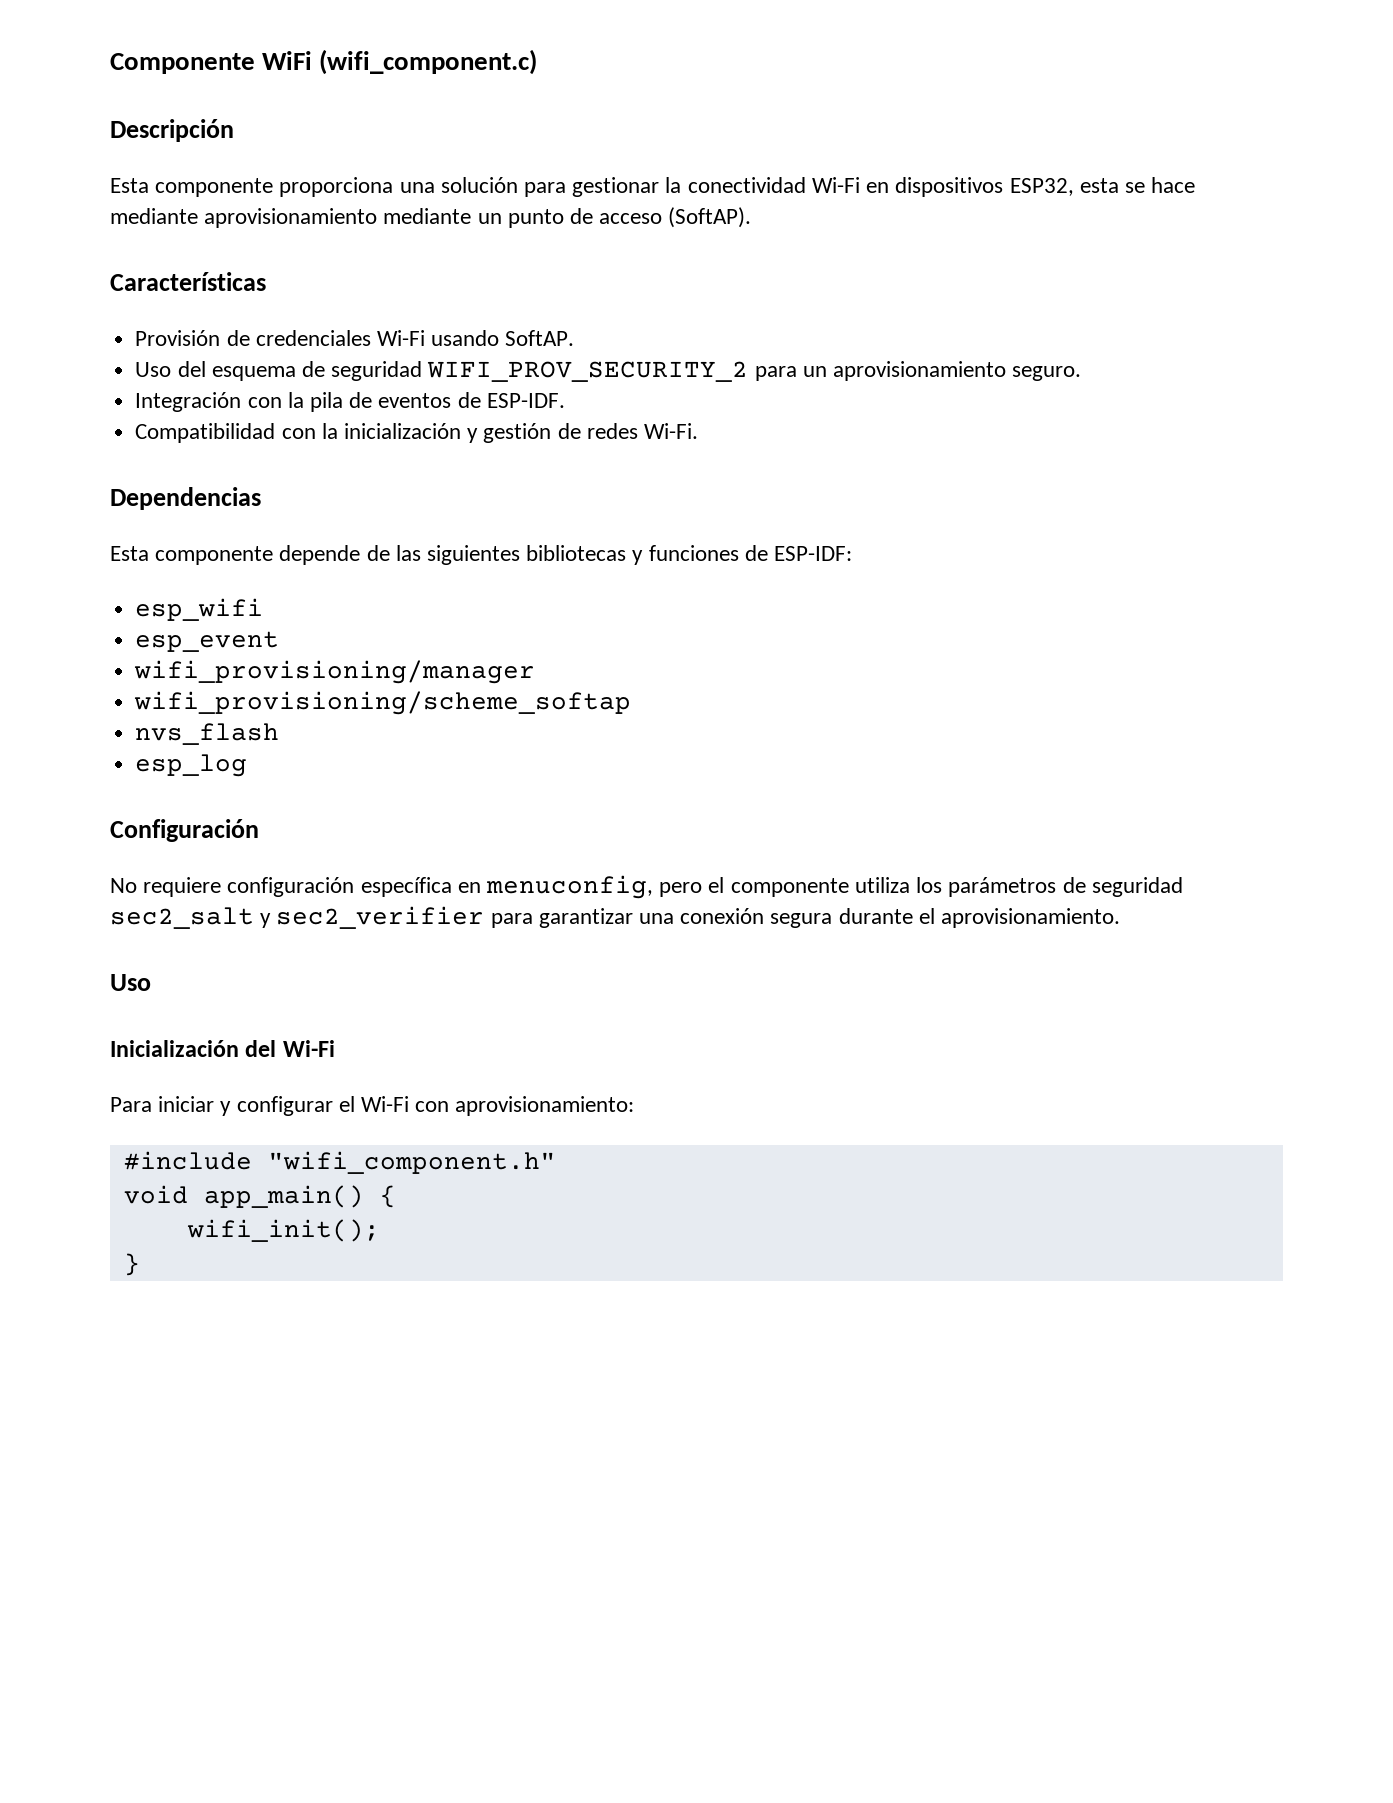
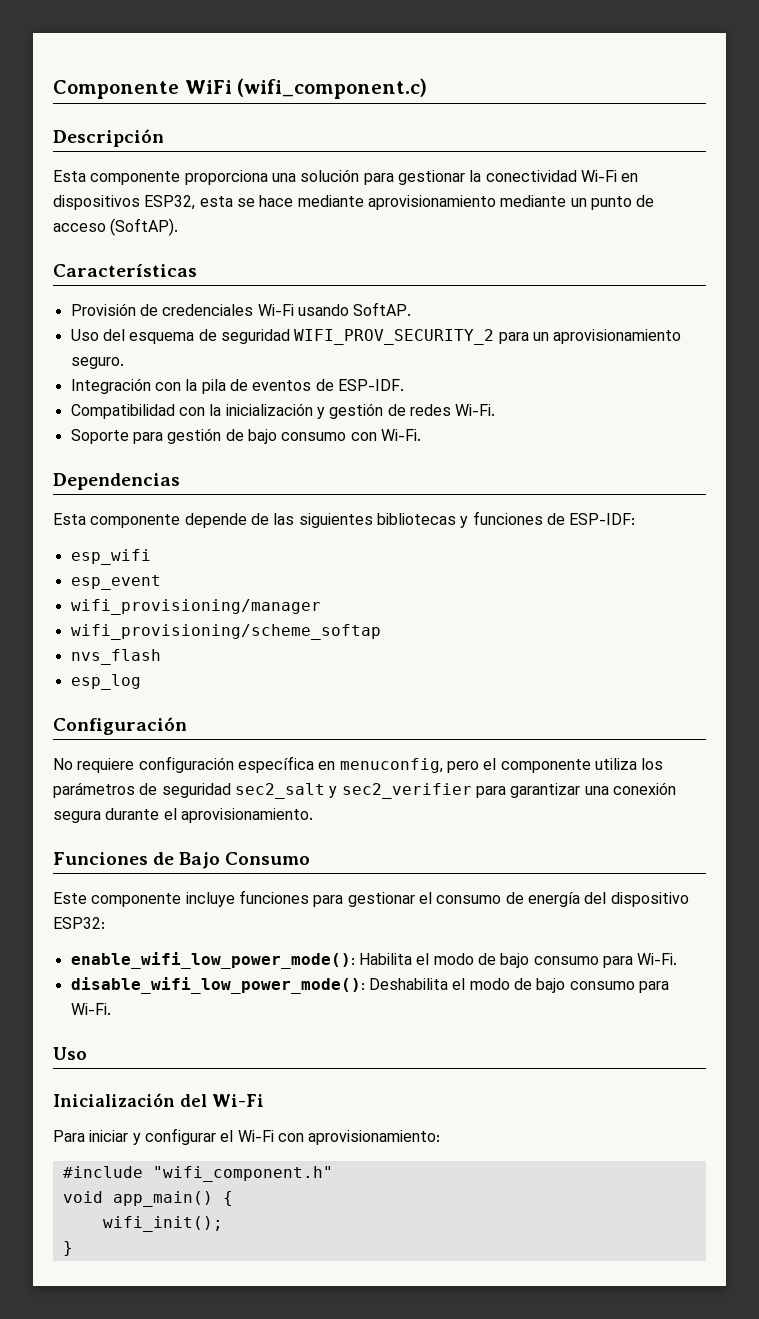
+ Soporte para gestión de bajo consumo con Wi-Fi.
+ Funciones de Bajo Consumo
+ Este componente incluye funciones para gestionar el consumo de energía del dispositivo ESP32:
+ enable_wifi_low_power_mode(): Habilita el modo de bajo consumo para Wi-Fi.
+ disable_wifi_low_power_mode(): Deshabilita el modo de bajo consumo para Wi-Fi.

